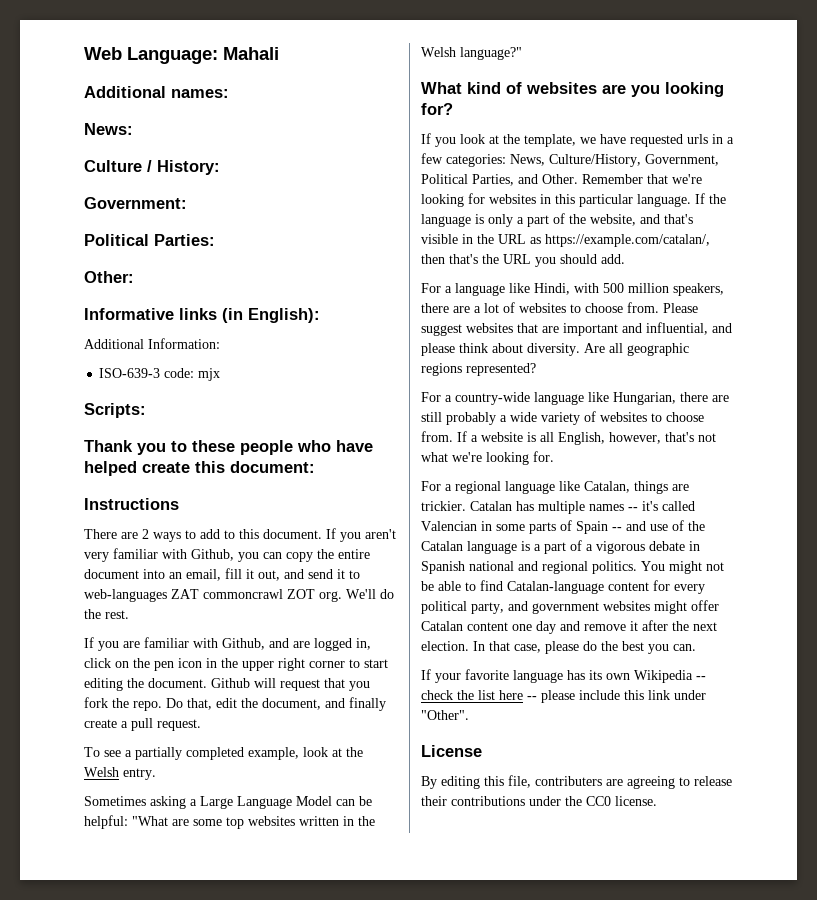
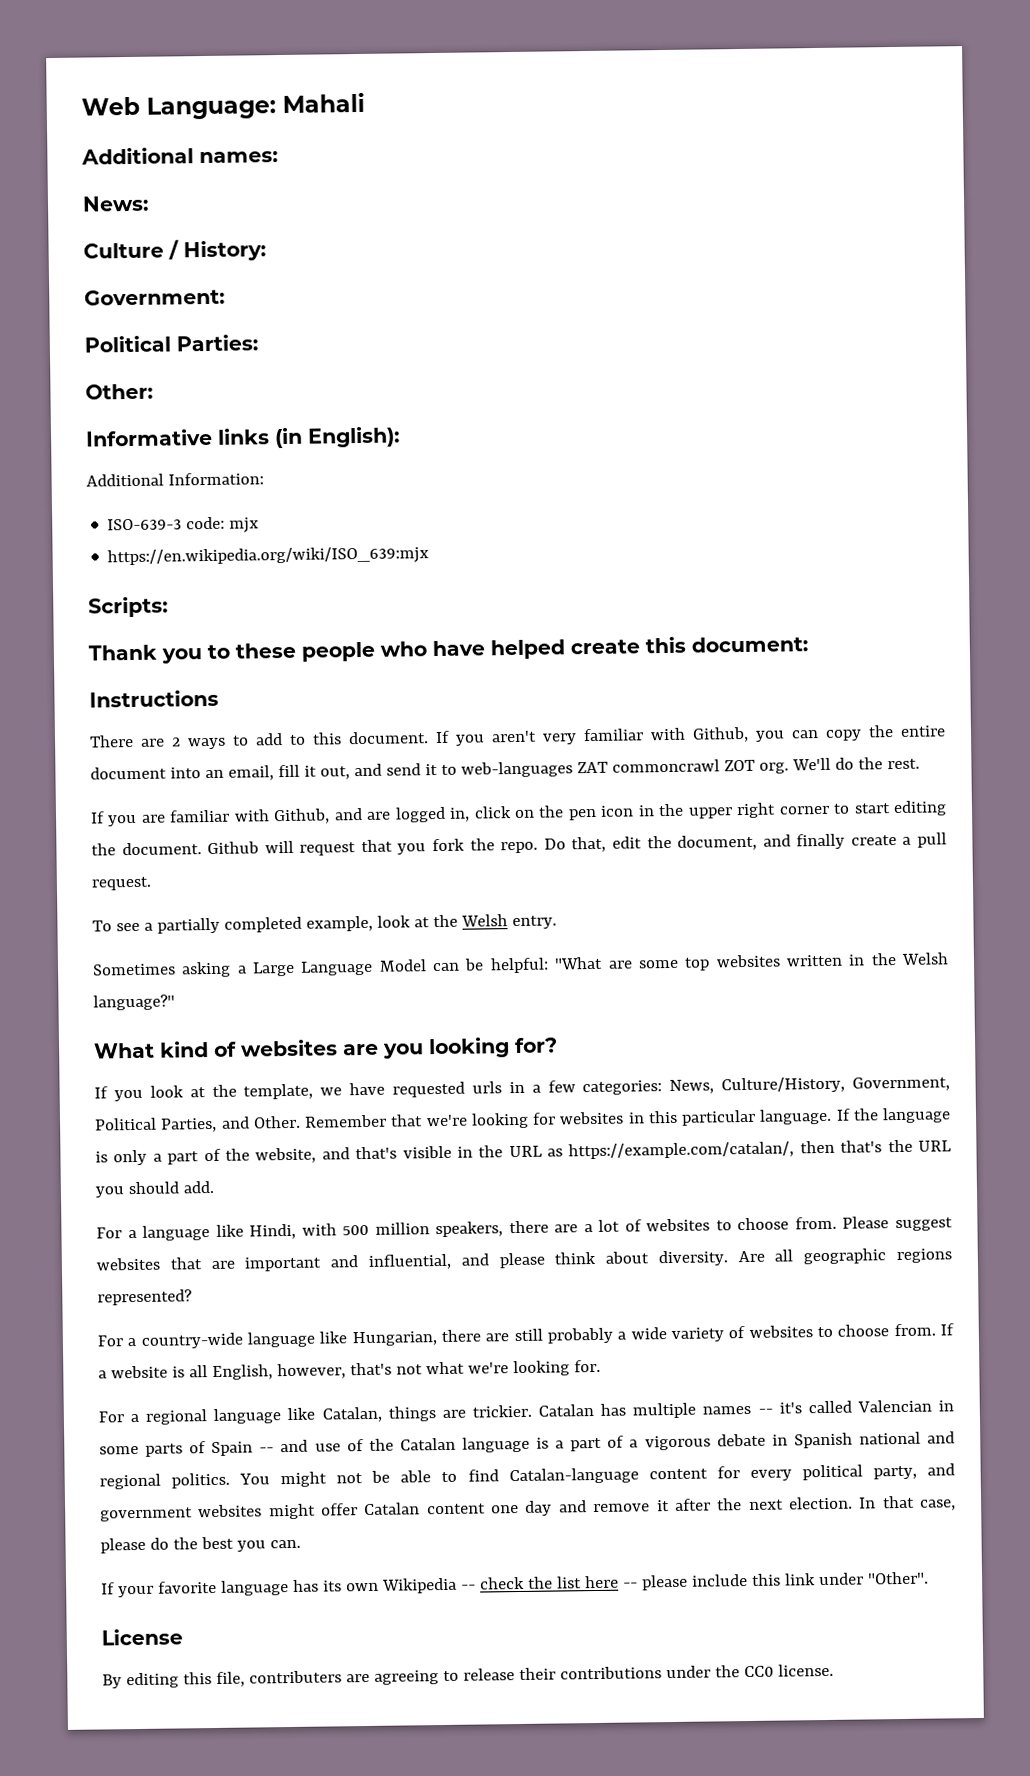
+ https://en.wikipedia.org/wiki/ISO_639:mjx

